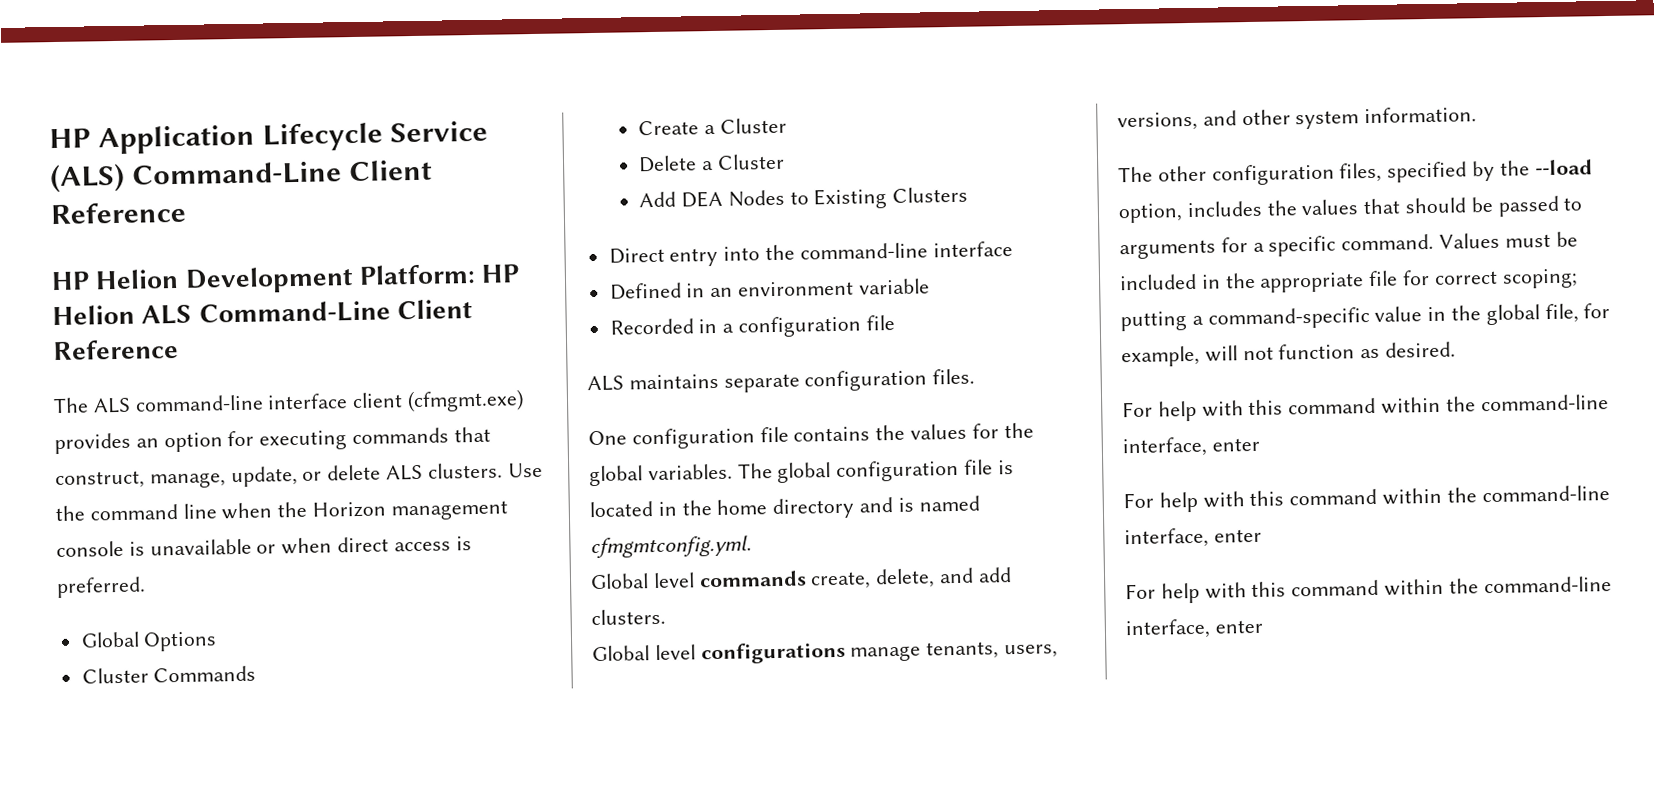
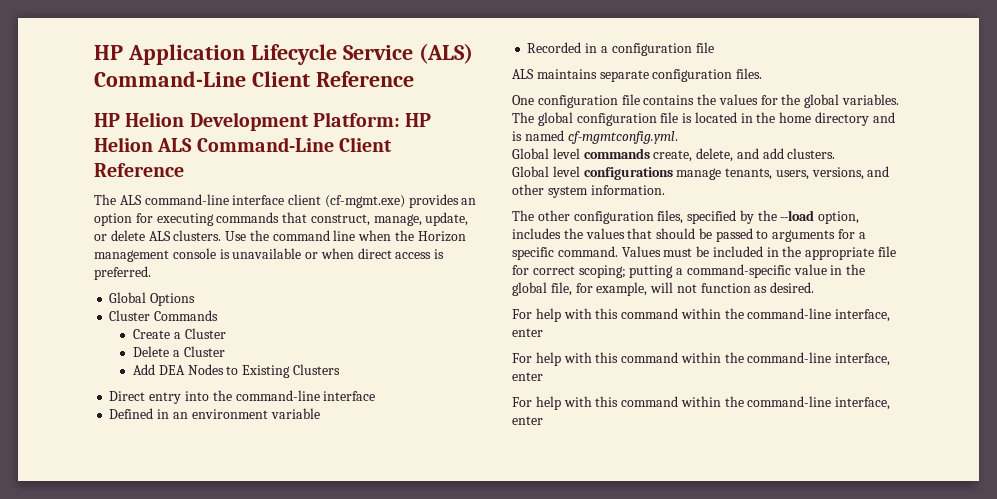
- The ALS command-line interface client (cfmgmt.exe) provides an option for executing commands that construct, manage, update, or delete ALS clusters.
+ The ALS command-line interface client (cf-mgmt.exe) provides an option for executing commands that construct, manage, update, or delete ALS clusters.
- The global configuration file is located in the home directory and is named cfmgmtconfig.yml.
+ The global configuration file is located in the home directory and is named cf-mgmtconfig.yml.

